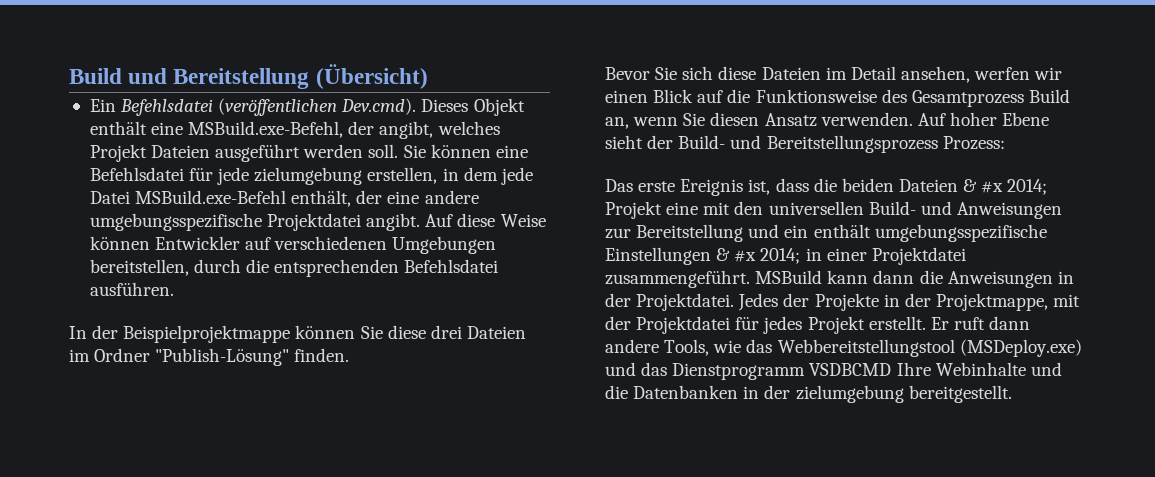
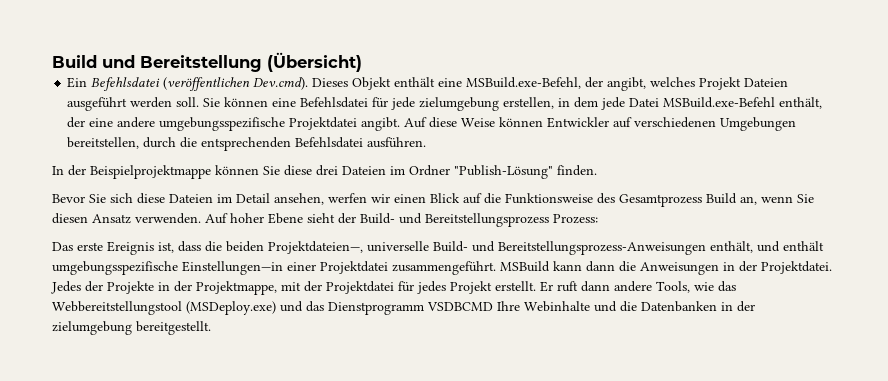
- Das erste Ereignis ist, dass die beiden Dateien & #x 2014; Projekt eine mit den universellen Build- und Anweisungen zur Bereitstellung und ein enthält umgebungsspezifische Einstellungen & #x 2014; in einer Projektdatei zusammengeführt.
+ Das erste Ereignis ist, dass die beiden Projektdateien—, universelle Build- und Bereitstellungsprozess-Anweisungen enthält, und enthält umgebungsspezifische Einstellungen—in einer Projektdatei zusammengeführt.

